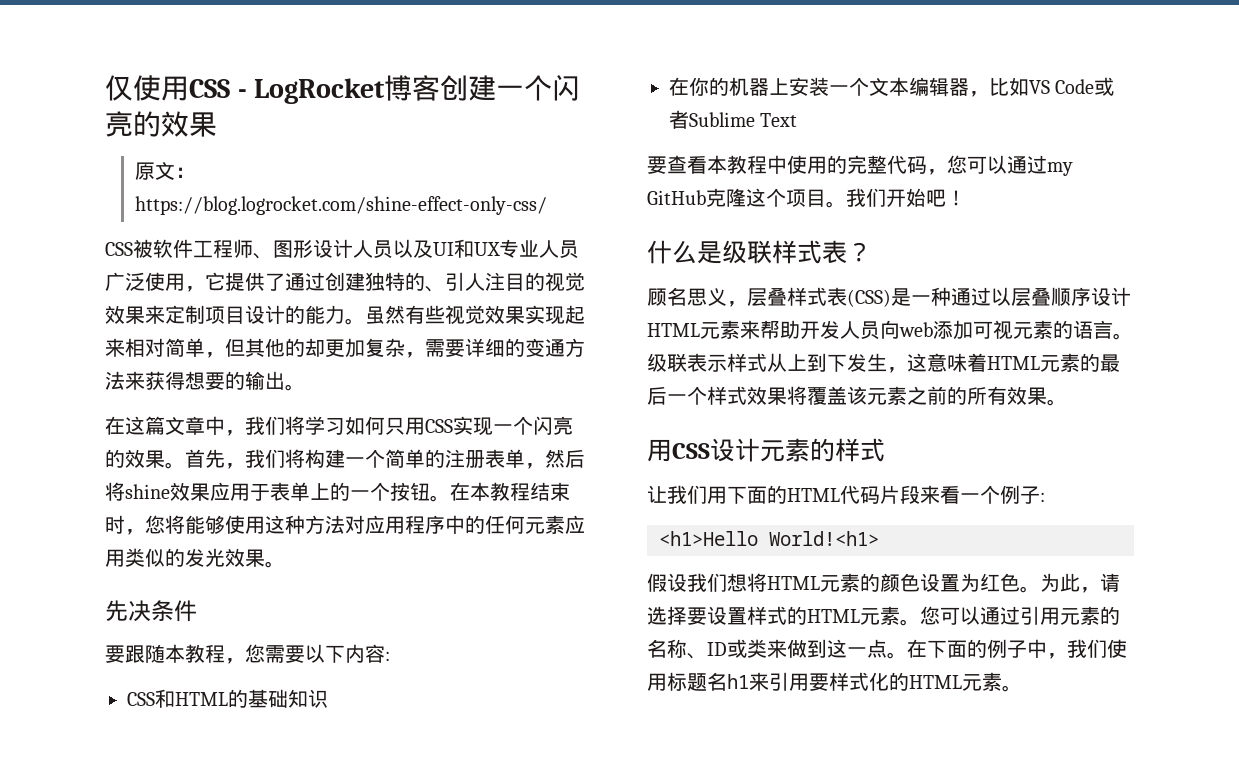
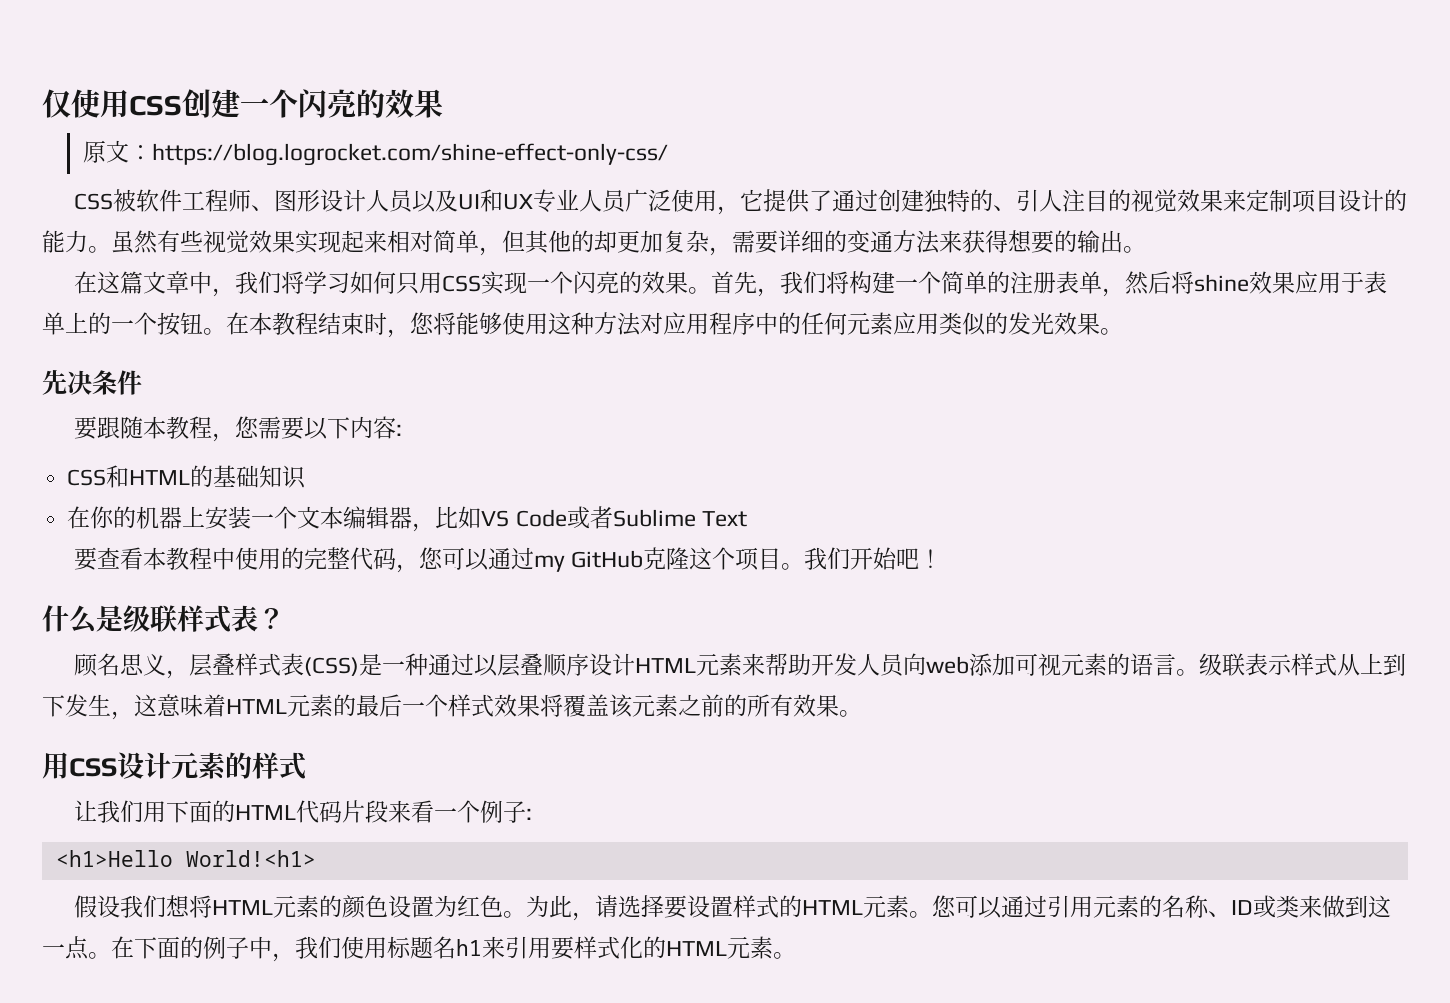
- 仅使用CSS - LogRocket博客创建一个闪亮的效果
+ 仅使用CSS创建一个闪亮的效果

